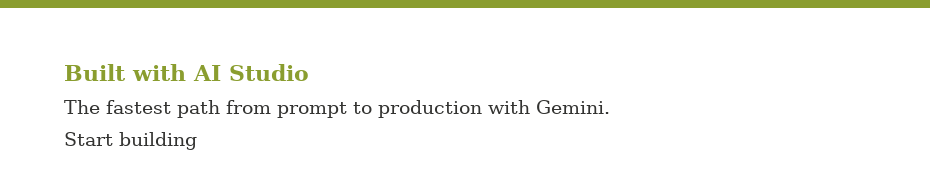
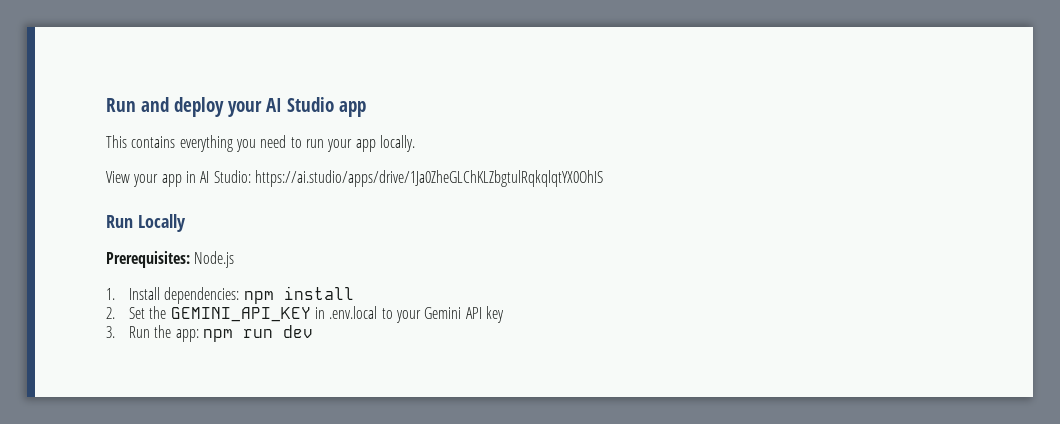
- Built with AI Studio
- The fastest path from prompt to production with Gemini.
- Start building
+ Run and deploy your AI Studio app
+ This contains everything you need to run your app locally.
+ View your app in AI Studio: https://ai.studio/apps/drive/1Ja0ZheGLChKLZbgtulRqkqlqtYX0OhIS
+ Run Locally
+ Prerequisites: Node.js
+ 1. Install dependencies: npm install
+ 2. Set the GEMINI_API_KEY in .env.local to your Gemini API key
+ 3. Run the app: npm run dev

